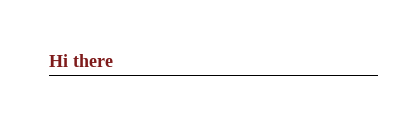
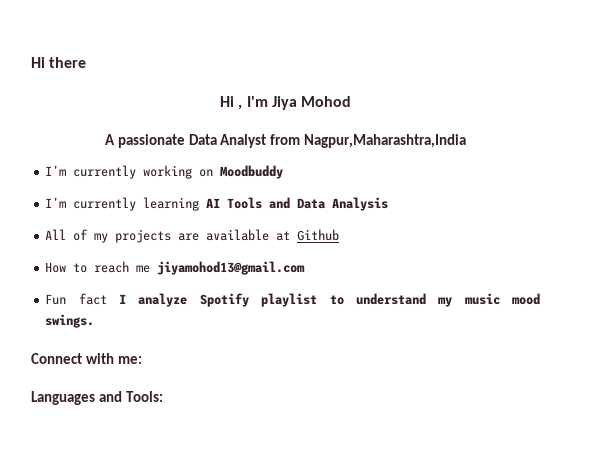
+ Hi , I'm Jiya Mohod
+ A passionate Data Analyst from Nagpur,Maharashtra,India
+ I’m currently working on Moodbuddy
+ I’m currently learning AI Tools and Data Analysis
+ All of my projects are available at Github
+ How to reach me jiyamohod13@gmail.com
+ Fun fact I analyze Spotify playlist to understand my music mood swings.
+ Connect with me:
+ Languages and Tools:

